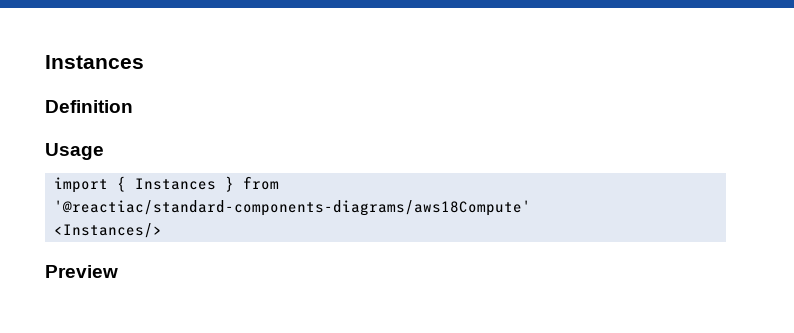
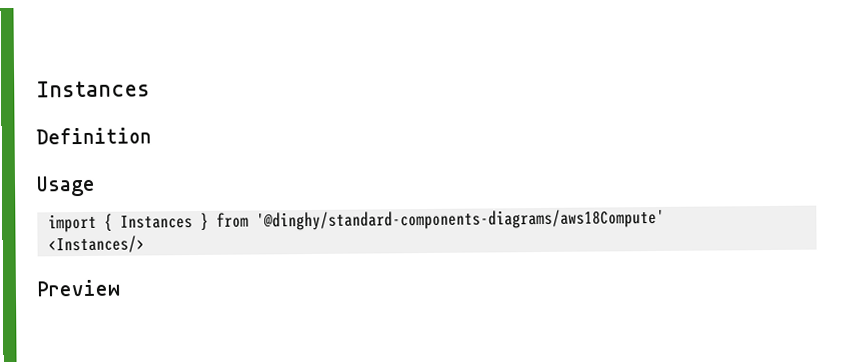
- import { Instances } from '@reactiac/standard-components-diagrams/aws18Compute'
+ import { Instances } from '@dinghy/standard-components-diagrams/aws18Compute'

